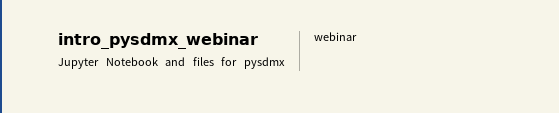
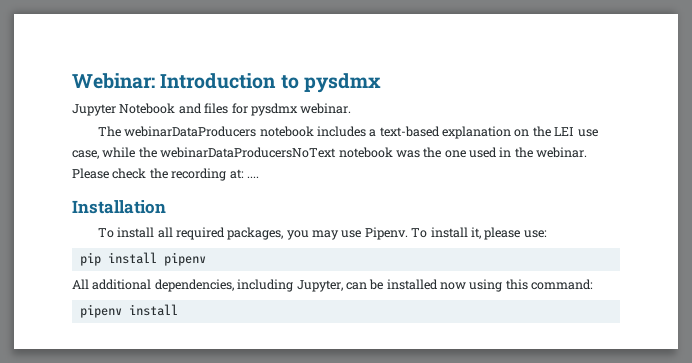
- intro_pysdmx_webinar
+ Webinar: Introduction to pysdmx
- Jupyter Notebook and files for pysdmx webinar
+ Jupyter Notebook and files for pysdmx webinar.
+ The webinarDataProducers notebook includes a text-based explanation on the LEI use case, while the webinarDataProducersNoText notebook was the one used in the webinar. Please check the recording at: ....
+ Installation
+ To install all required packages, you may use Pipenv. To install it, please use:
+ pip install pipenv
+ All additional dependencies, including Jupyter, can be installed now using this command:
+ pipenv install

